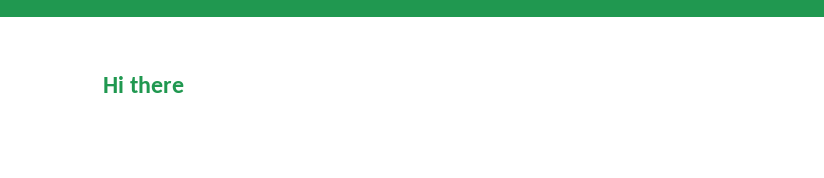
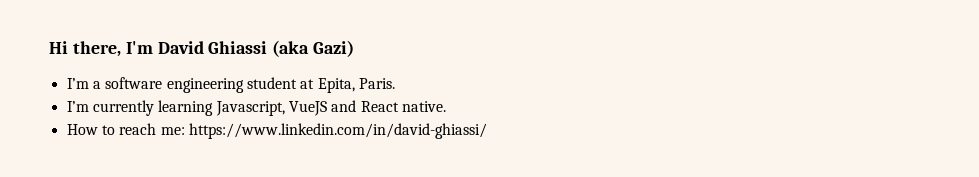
- Hi there
+ Hi there, I'm David Ghiassi (aka Gazi)
+ I’m a software engineering student at Epita, Paris.
+ I’m currently learning Javascript, VueJS and React native.
+ How to reach me: https://www.linkedin.com/in/david-ghiassi/

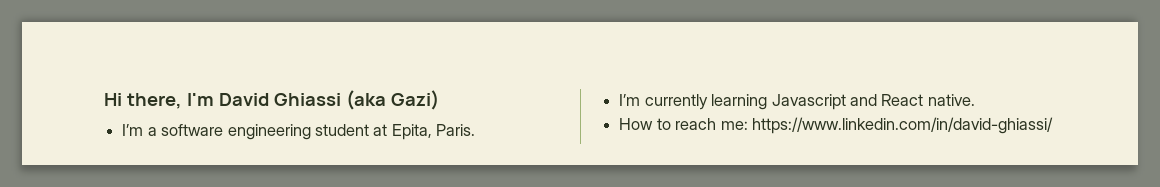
- I’m currently learning Javascript, VueJS and React native.
+ I’m currently learning Javascript and React native.

